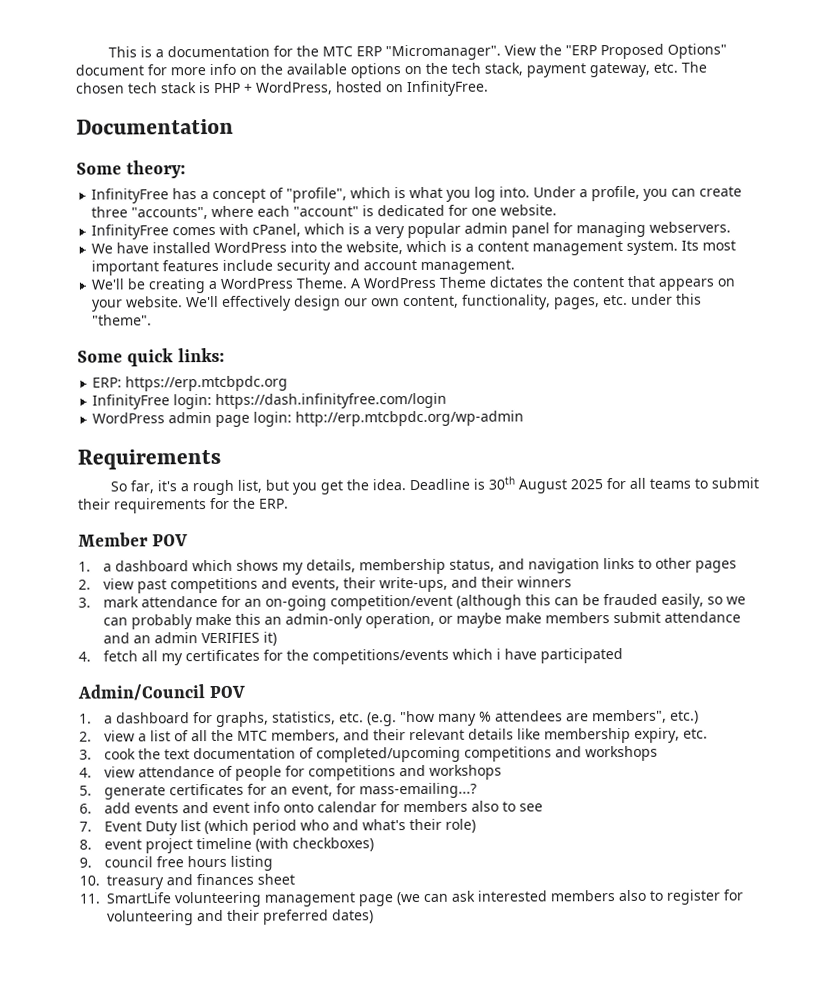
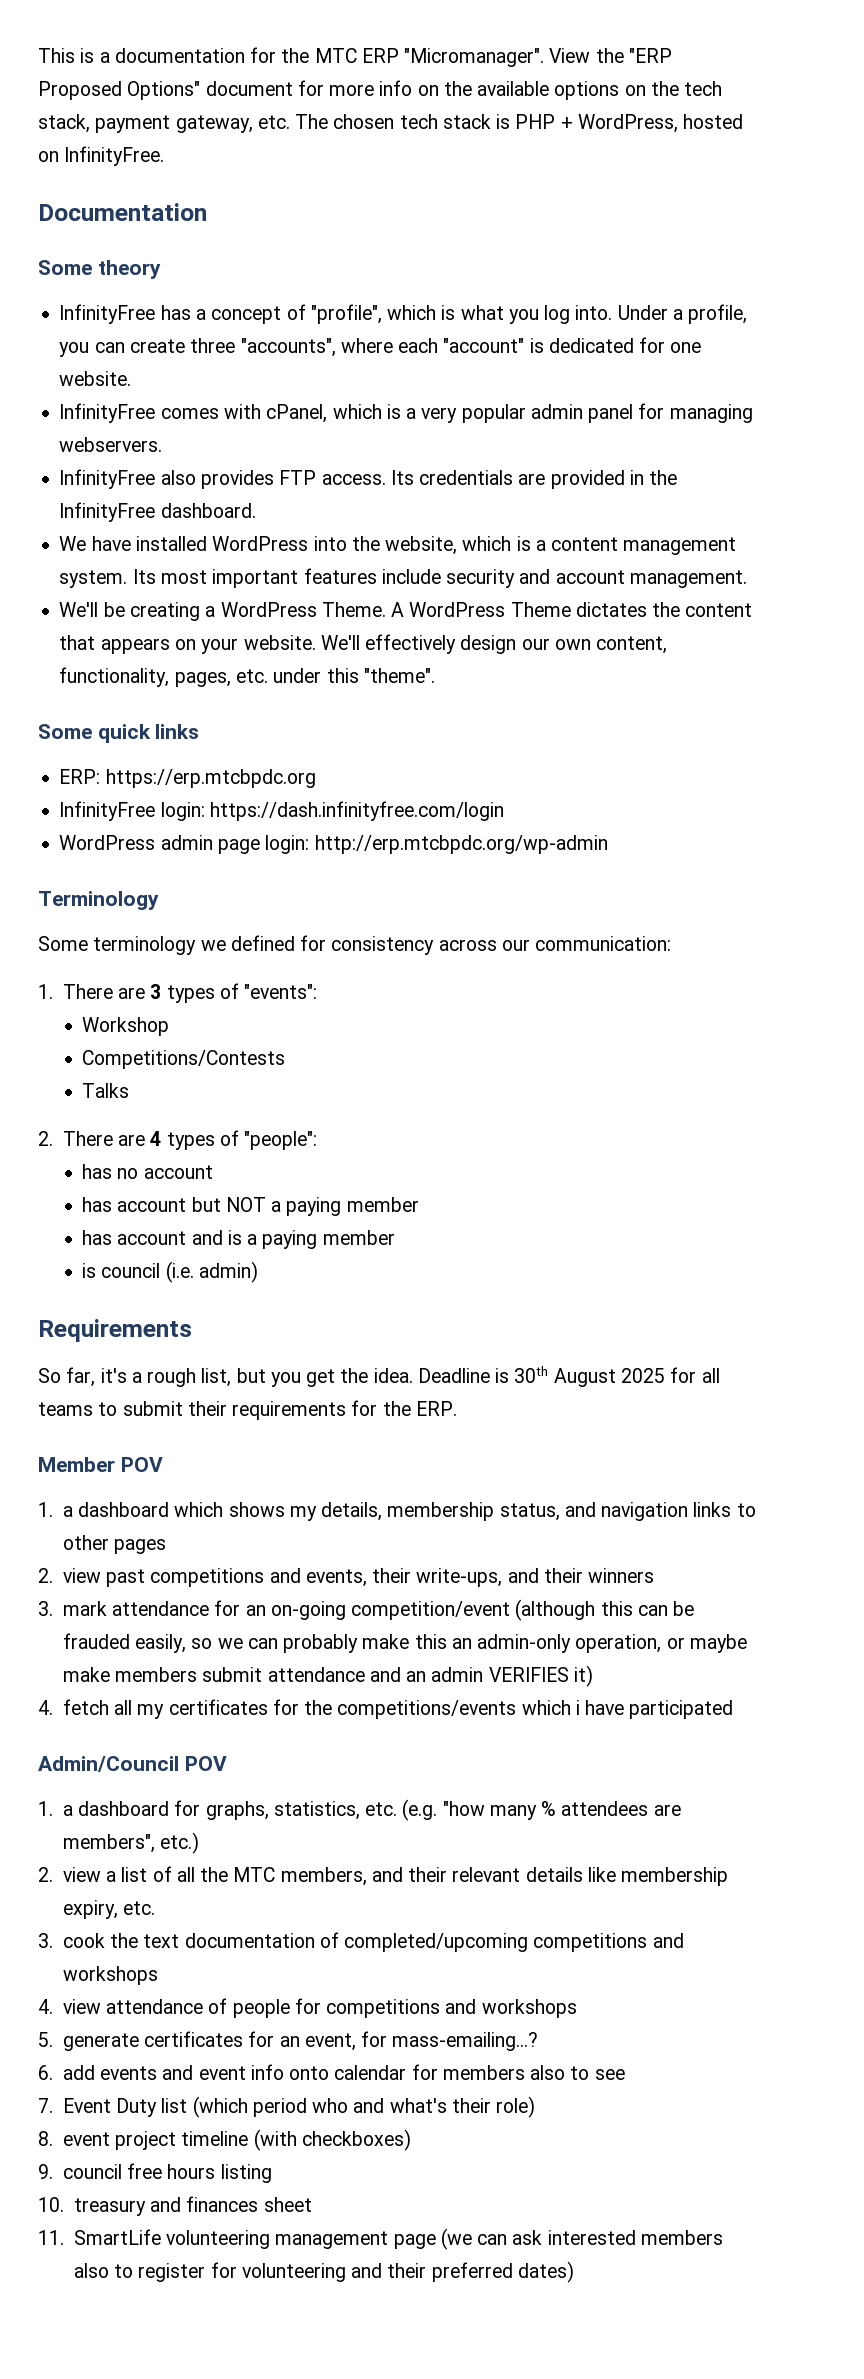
- Some theory:
+ Some theory
+ InfinityFree also provides FTP access. Its credentials are provided in the InfinityFree dashboard.
- Some quick links:
+ Some quick links
+ Terminology
+ Some terminology we defined for consistency across our communication:
+ 1. There are 3 types of "events":
+ Workshop
+ Competitions/Contests
+ Talks
+ 2. There are 4 types of "people":
+ has no account
+ has account but NOT a paying member
+ has account and is a paying member
+ is council (i.e. admin)

